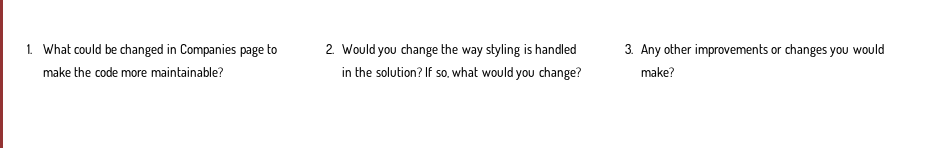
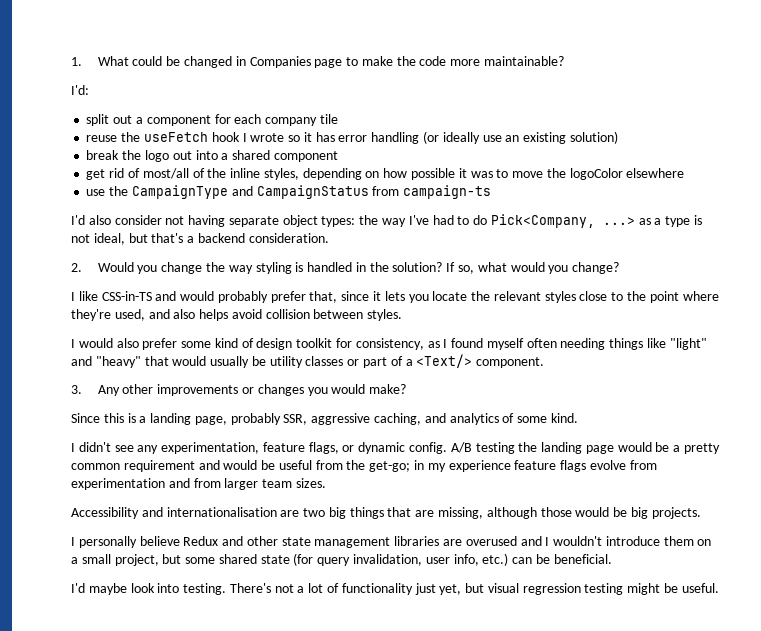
+ I'd:
+ split out a component for each company tile
+ reuse the useFetch hook I wrote so it has error handling (or ideally use an existing solution)
+ break the logo out into a shared component
+ get rid of most/all of the inline styles, depending on how possible it was to move the logoColor elsewhere
+ use the CampaignType and CampaignStatus from campaign-ts
+ I'd also consider not having separate object types: the way I've had to do Pick<Company, ...> as a type is not ideal, but that's a backend consideration.
+ I like CSS-in-TS and would probably prefer that, since it lets you locate the relevant styles close to the point where they're used, and also helps avoid collision between styles.
+ I would also prefer some kind of design toolkit for consistency, as I found myself often needing things like "light" and "heavy" that would usually be utility classes or part of a <Text/> component.
+ Since this is a landing page, probably SSR, aggressive caching, and analytics of some kind.
+ I didn't see any experimentation, feature flags, or dynamic config. A/B testing the landing page would be a pretty common requirement and would be useful from the get-go; in my experience feature flags evolve from experimentation and from larger team sizes.
+ Accessibility and internationalisation are two big things that are missing, although those would be big projects.
+ I personally believe Redux and other state management libraries are overused and I wouldn't introduce them on a small project, but some shared state (for query invalidation, user info, etc.) can be beneficial.
+ I'd maybe look into testing. There's not a lot of functionality just yet, but visual regression testing might be useful.

